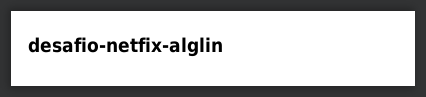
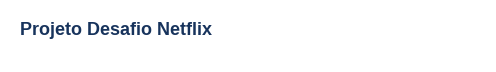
- desafio-netfix-alglin
+ Projeto Desafio Netflix

